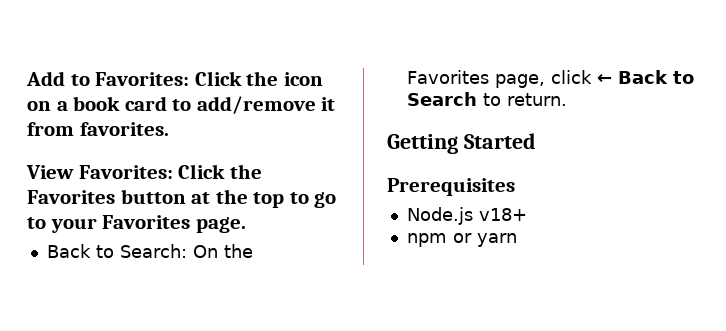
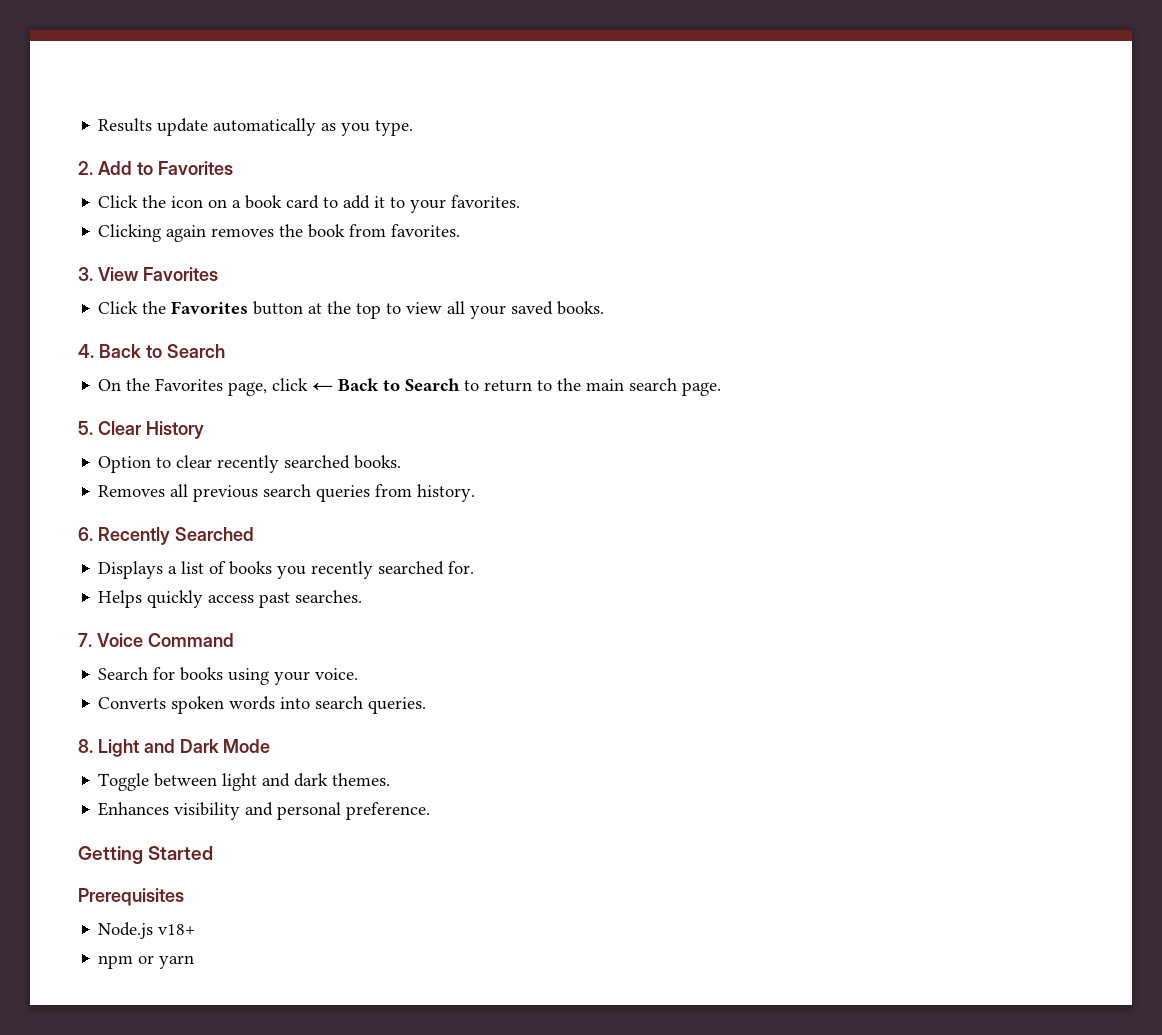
- Add to Favorites: Click the icon on a book card to add/remove it from favorites.
+ Results update automatically as you type.
+ 2. Add to Favorites
+ Click the icon on a book card to add it to your favorites.
+ Clicking again removes the book from favorites.
- View Favorites: Click the Favorites button at the top to go to your Favorites page.
- Back to Search: On the Favorites page, click ← Back to Search to return.
+ 3. View Favorites
+ Click the Favorites button at the top to view all your saved books.
+ 4. Back to Search
+ On the Favorites page, click ← Back to Search to return to the main search page.
+ 5. Clear History
+ Option to clear recently searched books.
+ Removes all previous search queries from history.
+ 6. Recently Searched
+ Displays a list of books you recently searched for.
+ Helps quickly access past searches.
+ 7. Voice Command
+ Search for books using your voice.
+ Converts spoken words into search queries.
+ 8. Light and Dark Mode
+ Toggle between light and dark themes.
+ Enhances visibility and personal preference.

